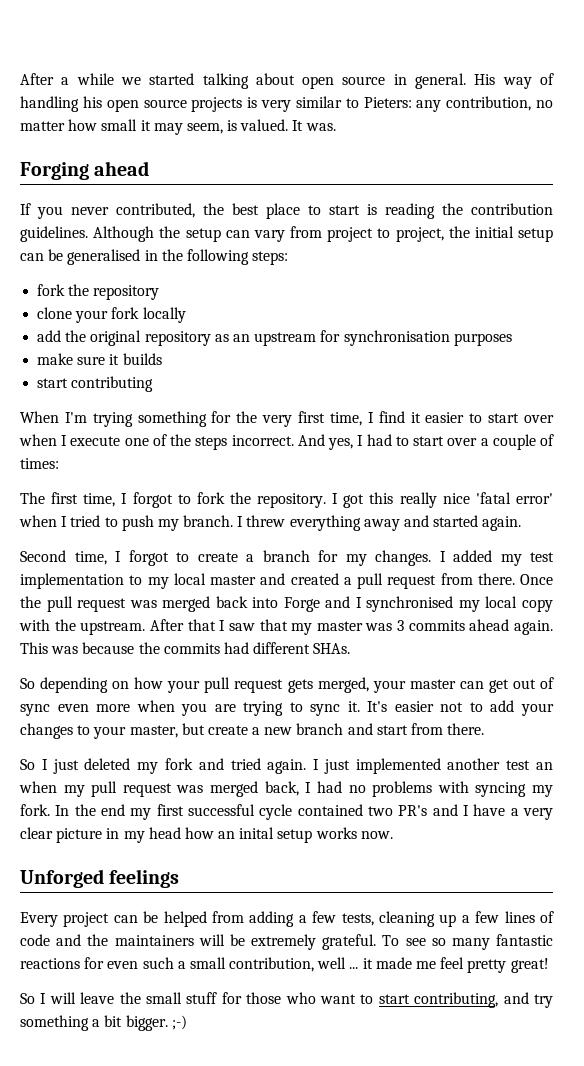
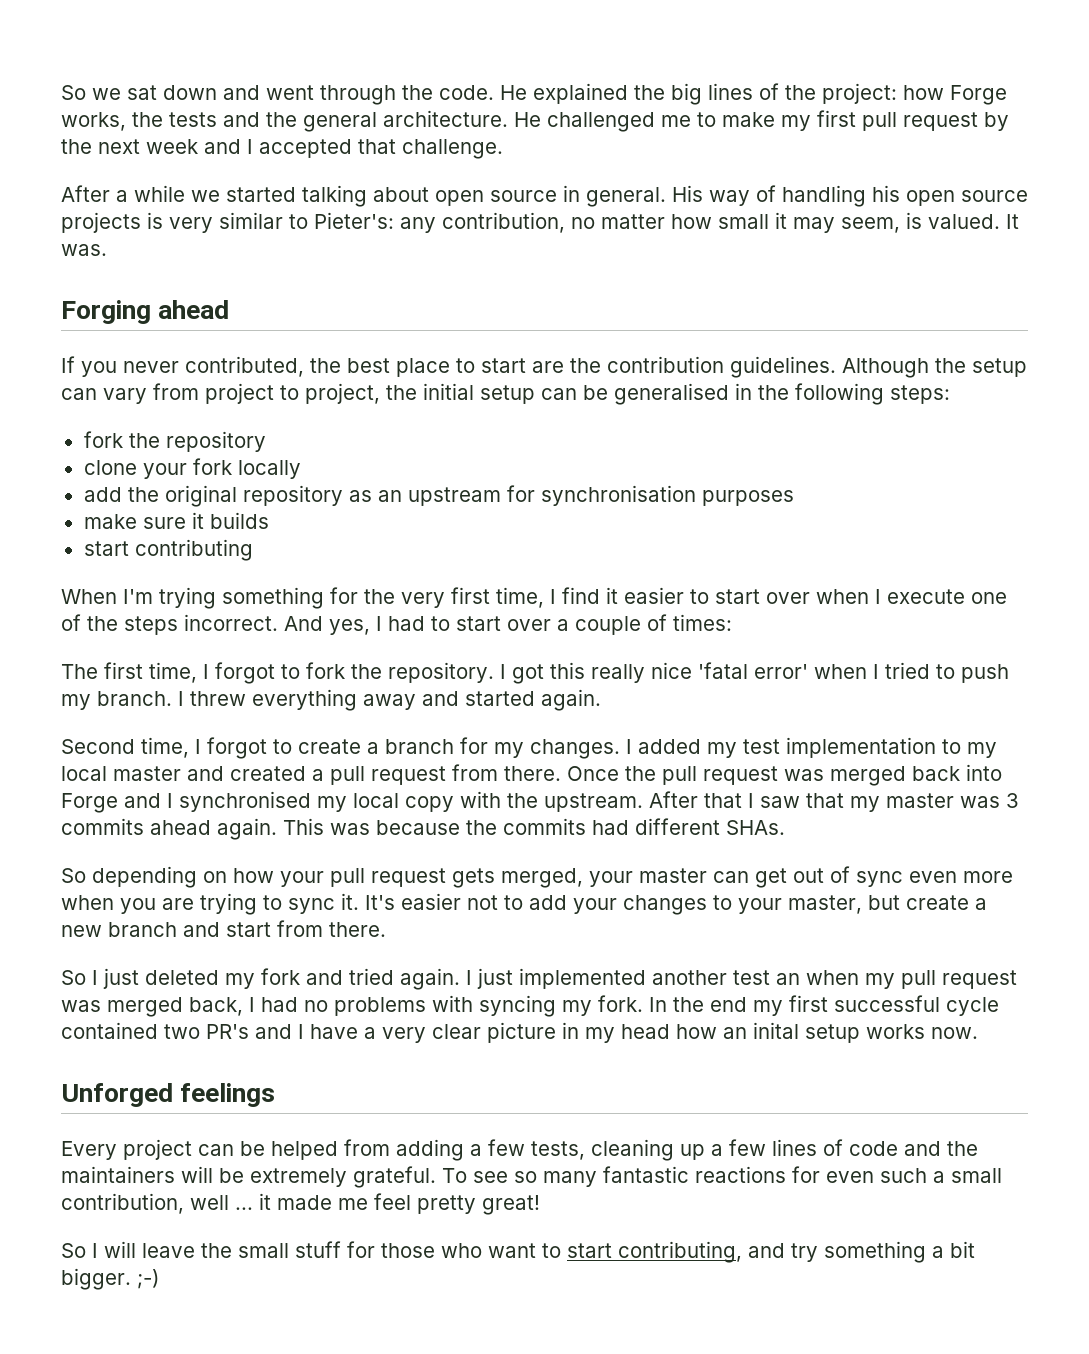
+ So we sat down and went through the code. He explained the big lines of the project: how Forge works, the tests and the general architecture. He challenged me to make my first pull request by the next week and I accepted that challenge.
- His way of handling his open source projects is very similar to Pieters: any contribution, no matter how small it may seem, is valued.
+ His way of handling his open source projects is very similar to Pieter's: any contribution, no matter how small it may seem, is valued.
- If you never contributed, the best place to start is reading the contribution guidelines.
+ If you never contributed, the best place to start are the contribution guidelines.

